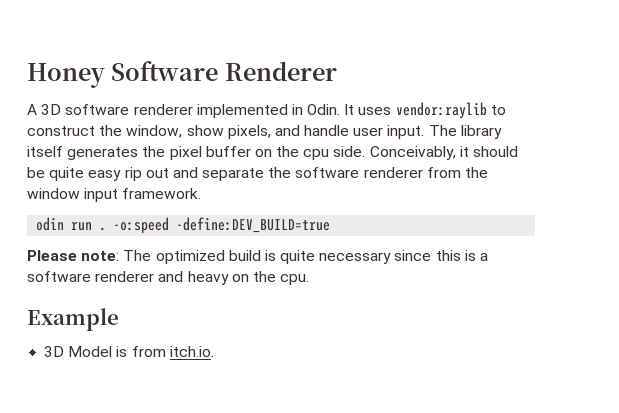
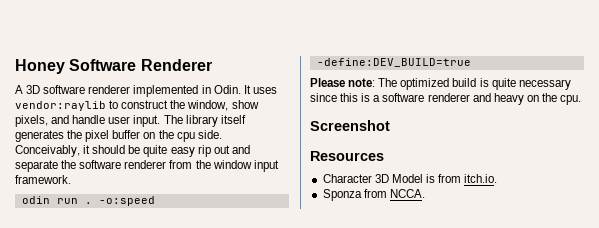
- Example
- 3D Model is from itch.io.
+ Screenshot
+ Resources
+ Character 3D Model is from itch.io.
+ Sponza from NCCA.

